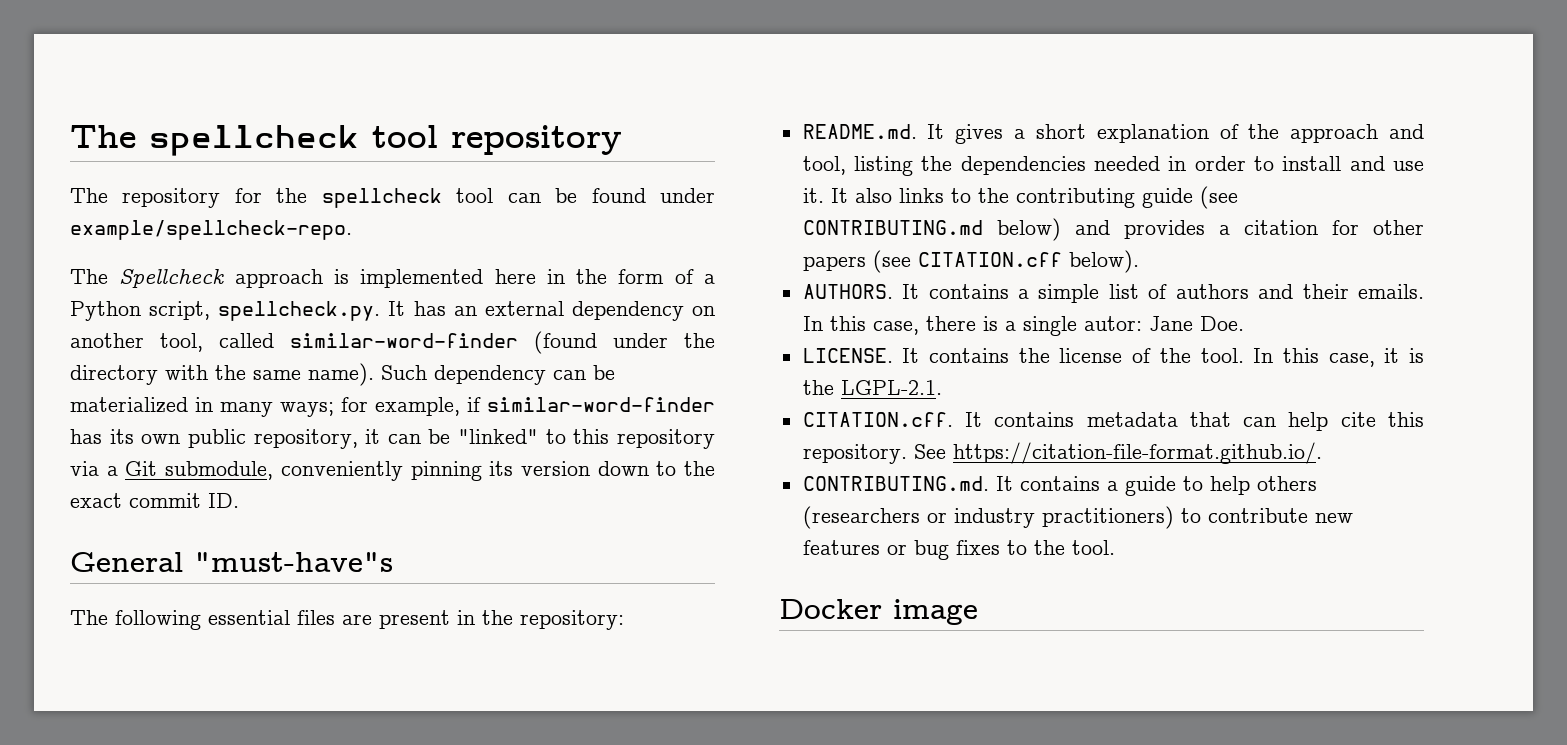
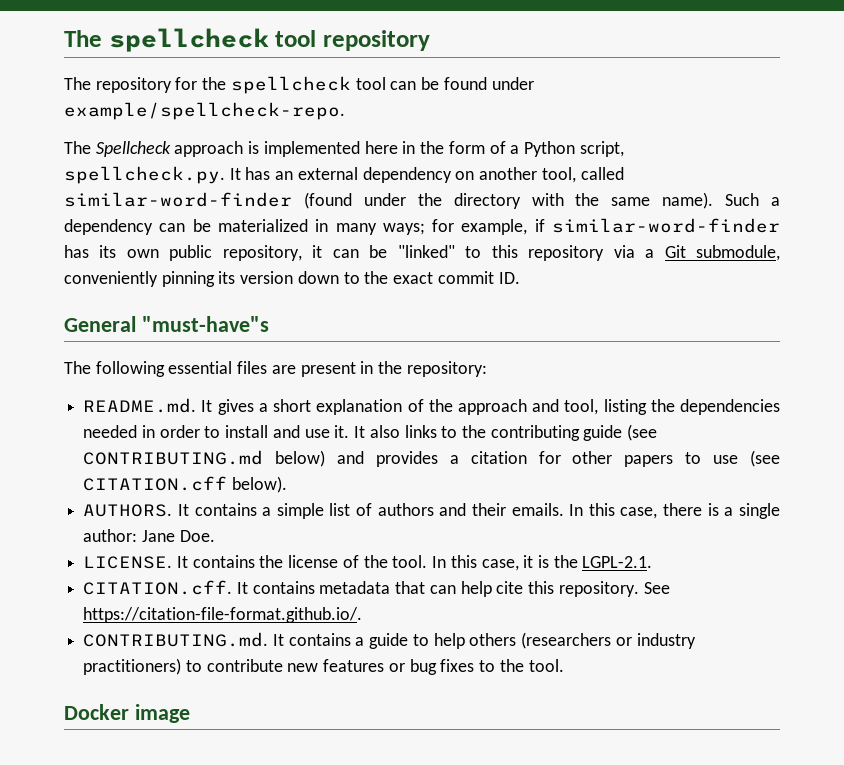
- Such dependency can be materialized in many ways; for example, if similar-word-finder has its own public repository, it can be "linked" to this repository via a Git submodule, conveniently pinning its version down to the exact commit ID.
+ Such a dependency can be materialized in many ways; for example, if similar-word-finder has its own public repository, it can be "linked" to this repository via a Git submodule, conveniently pinning its version down to the exact commit ID.
- It also links to the contributing guide (see CONTRIBUTING.md below) and provides a citation for other papers (see CITATION.cff below).
+ It also links to the contributing guide (see CONTRIBUTING.md below) and provides a citation for other papers to use (see CITATION.cff below).
- In this case, there is a single autor: Jane Doe.
+ In this case, there is a single author: Jane Doe.

